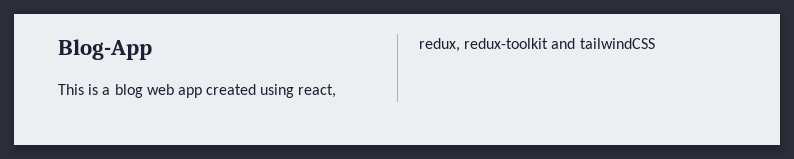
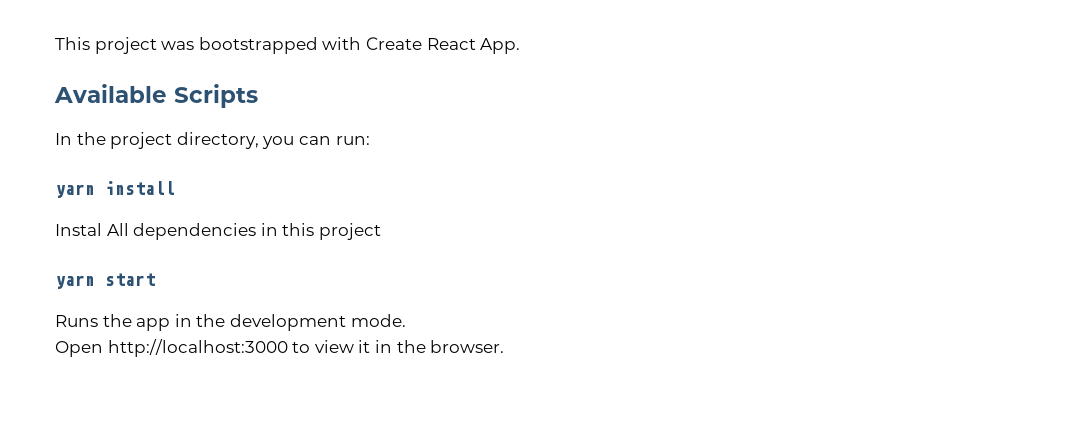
- Blog-App
- This is a blog web app created using react, redux, redux-toolkit and tailwindCSS
+ This project was bootstrapped with Create React App.
+ Available Scripts
+ In the project directory, you can run:
+ yarn install
+ Instal All dependencies in this project
+ yarn start
+ Runs the app in the development mode.
+ Open http://localhost:3000 to view it in the browser.

